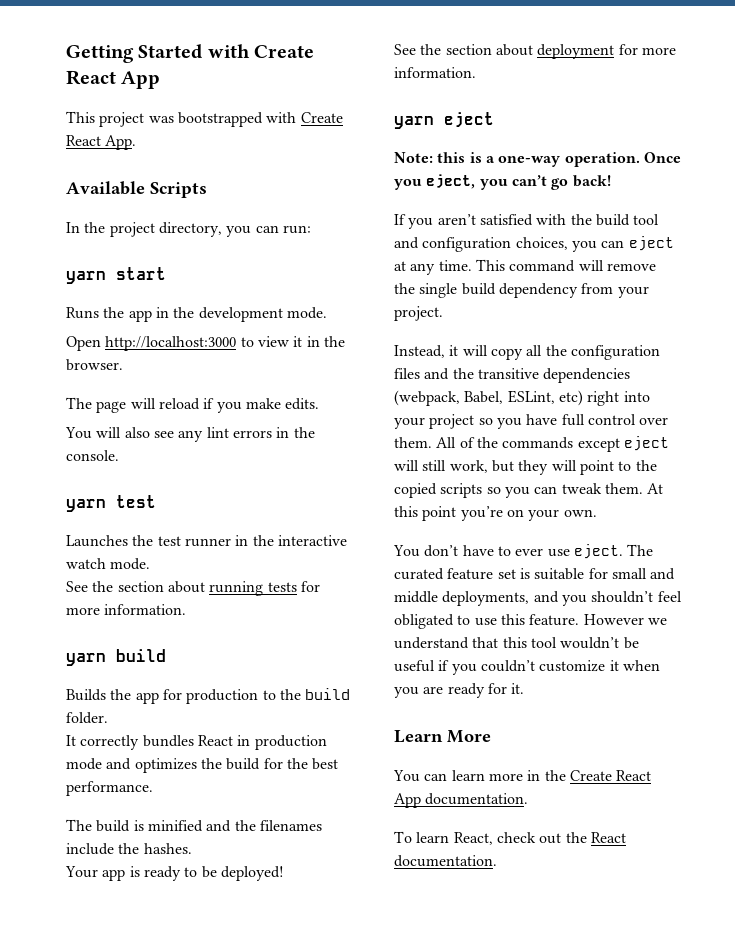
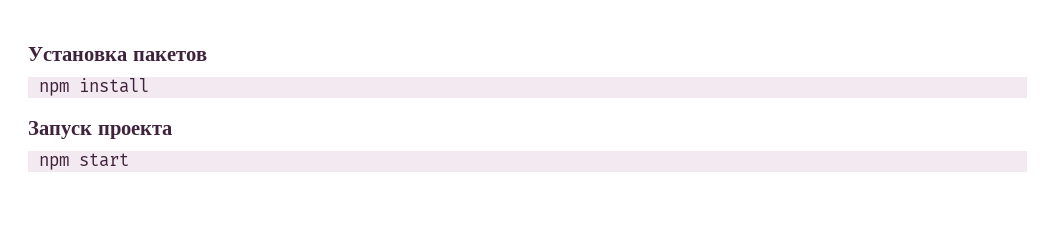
- Getting Started with Create React App
- This project was bootstrapped with Create React App.
- Available Scripts
- In the project directory, you can run:
- yarn start
- Runs the app in the development mode.
- Open http://localhost:3000 to view it in the browser.
- The page will reload if you make edits.
- You will also see any lint errors in the console.
- yarn test
- Launches the test runner in the interactive watch mode.
- See the section about running tests for more information.
- yarn build
- Builds the app for production to the build folder.
- It correctly bundles React in production mode and optimizes the build for the best performance.
- The build is minified and the filenames include the hashes.
- Your app is ready to be deployed!
- See the section about deployment for more information.
- yarn eject
- Note: this is a one-way operation. Once you eject, you can’t go back!
- If you aren’t satisfied with the build tool and configuration choices, you can eject at any time. This command will remove the single build dependency from your project.
- Instead, it will copy all the configuration files and the transitive dependencies (webpack, Babel, ESLint, etc) right into your project so you have full control over them. All of the commands except eject will still work, but they will point to the copied scripts so you can tweak them. At this point you’re on your own.
- You don’t have to ever use eject. The curated feature set is suitable for small and middle deployments, and you shouldn’t feel obligated to use this feature. However we understand that this tool wouldn’t be useful if you couldn’t customize it when you are ready for it.
- Learn More
- You can learn more in the Create React App documentation.
- To learn React, check out the React documentation.
+ Установка пакетов
+ npm install
+ Запуск проекта
+ npm start

